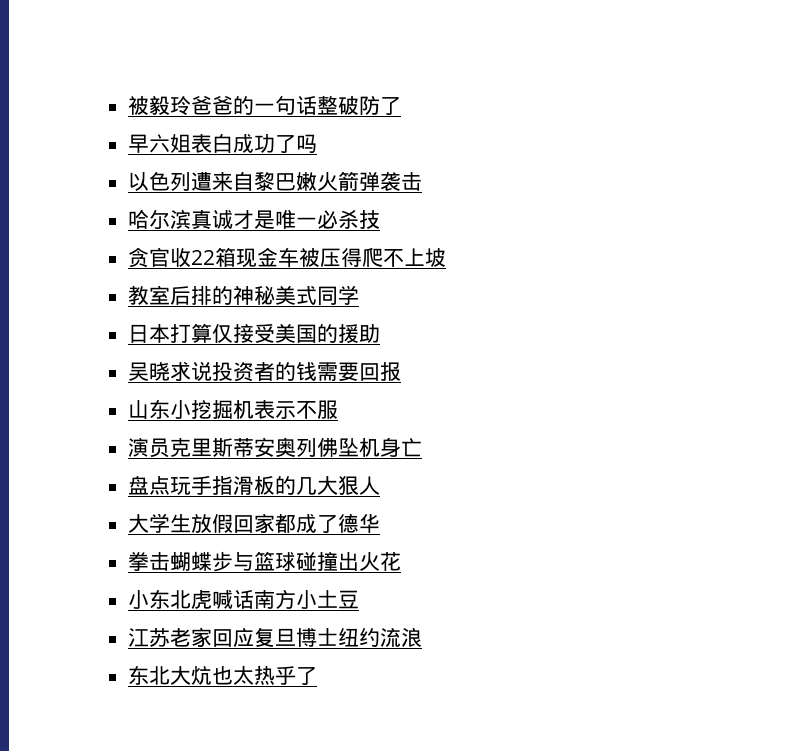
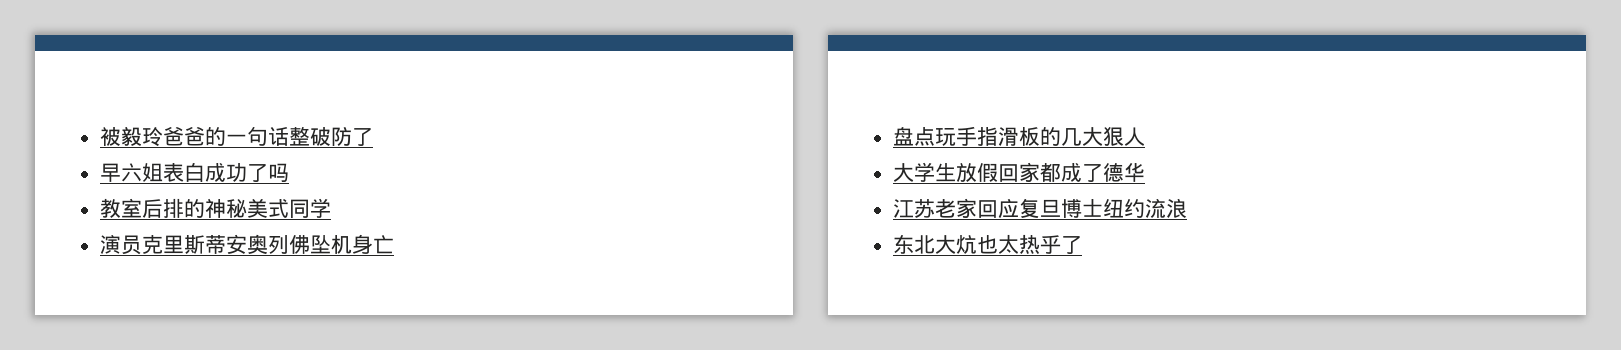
- 以色列遭来自黎巴嫩火箭弹袭击
- 哈尔滨真诚才是唯一必杀技
- 贪官收22箱现金车被压得爬不上坡
- 日本打算仅接受美国的援助
- 吴晓求说投资者的钱需要回报
- 山东小挖掘机表示不服
- 拳击蝴蝶步与篮球碰撞出火花
- 小东北虎喊话南方小土豆

